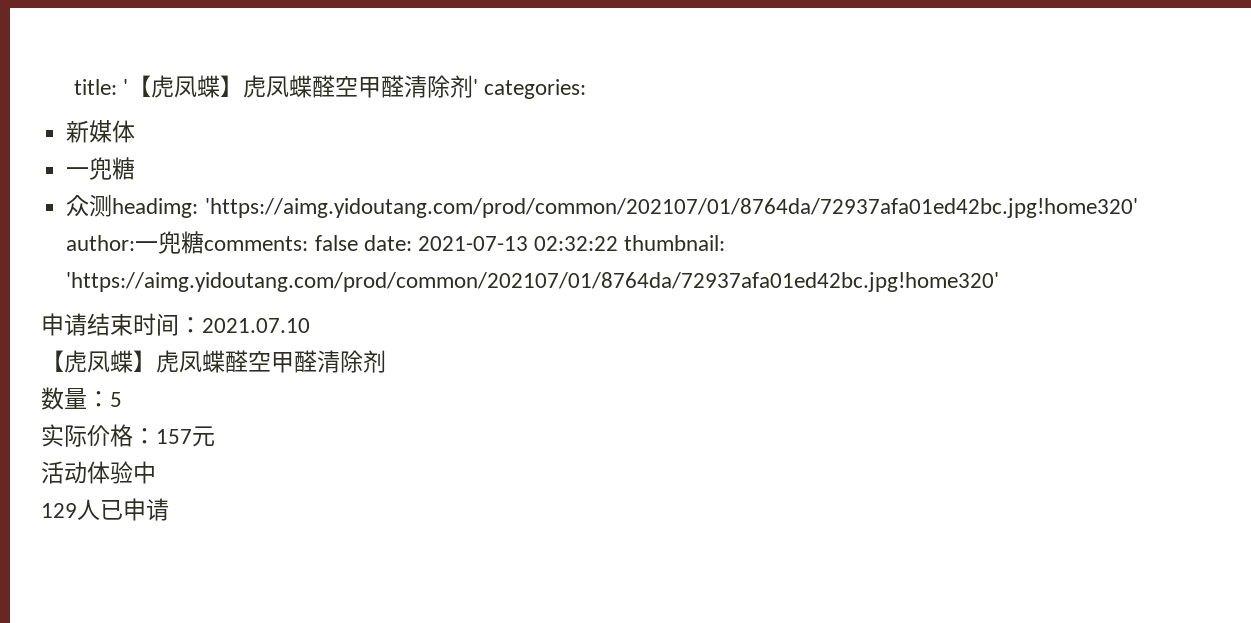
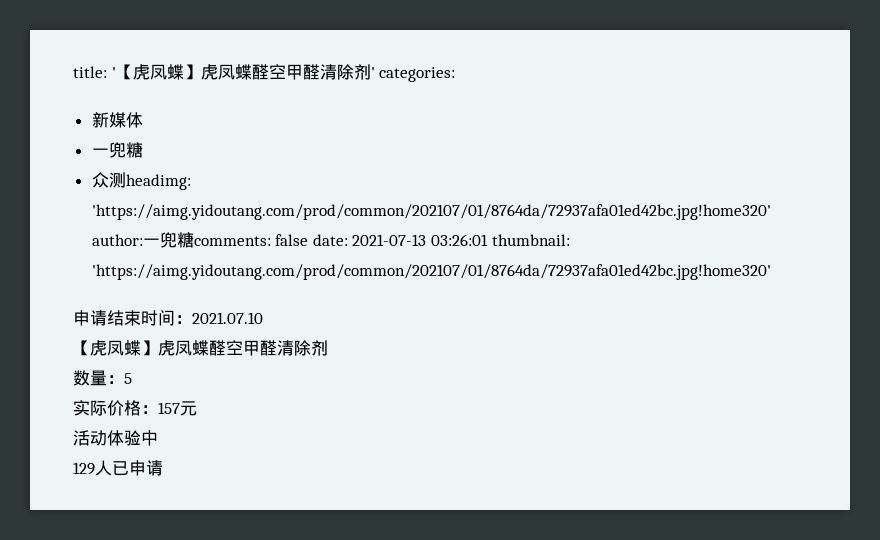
- 众测headimg: 'https://aimg.yidoutang.com/prod/common/202107/01/8764da/72937afa01ed42bc.jpg!home320' author:一兜糖comments: false date: 2021-07-13 02:32:22 thumbnail: 'https://aimg.yidoutang.com/prod/common/202107/01/8764da/72937afa01ed42bc.jpg!home320'
+ 众测headimg: 'https://aimg.yidoutang.com/prod/common/202107/01/8764da/72937afa01ed42bc.jpg!home320' author:一兜糖comments: false date: 2021-07-13 03:26:01 thumbnail: 'https://aimg.yidoutang.com/prod/common/202107/01/8764da/72937afa01ed42bc.jpg!home320'

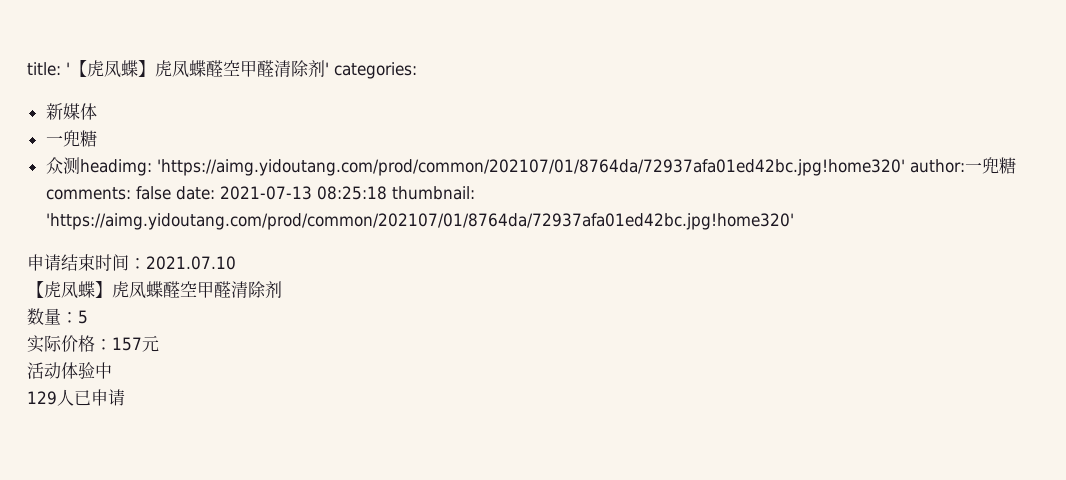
- 众测headimg: 'https://aimg.yidoutang.com/prod/common/202107/01/8764da/72937afa01ed42bc.jpg!home320' author:一兜糖comments: false date: 2021-07-13 03:26:01 thumbnail: 'https://aimg.yidoutang.com/prod/common/202107/01/8764da/72937afa01ed42bc.jpg!home320'
+ 众测headimg: 'https://aimg.yidoutang.com/prod/common/202107/01/8764da/72937afa01ed42bc.jpg!home320' author:一兜糖comments: false date: 2021-07-13 08:25:18 thumbnail: 'https://aimg.yidoutang.com/prod/common/202107/01/8764da/72937afa01ed42bc.jpg!home320'

